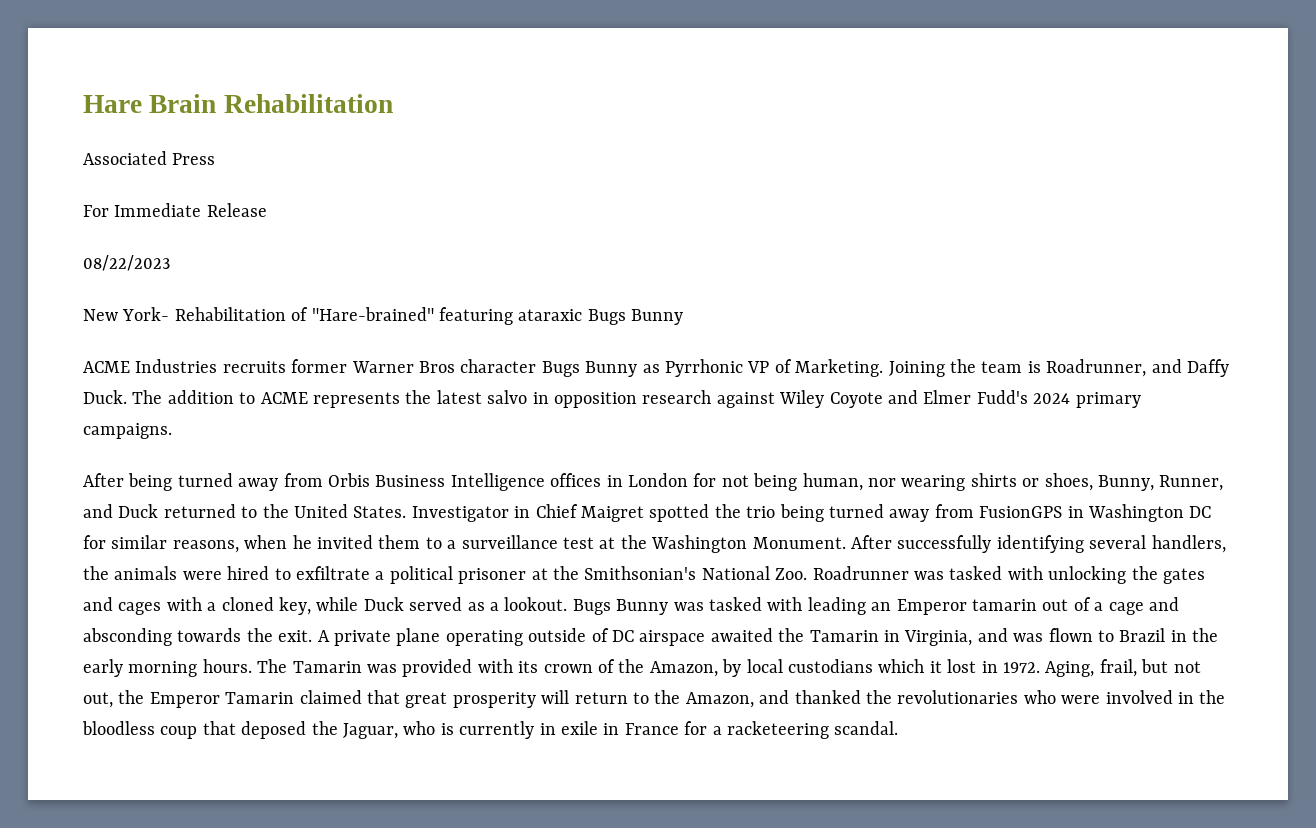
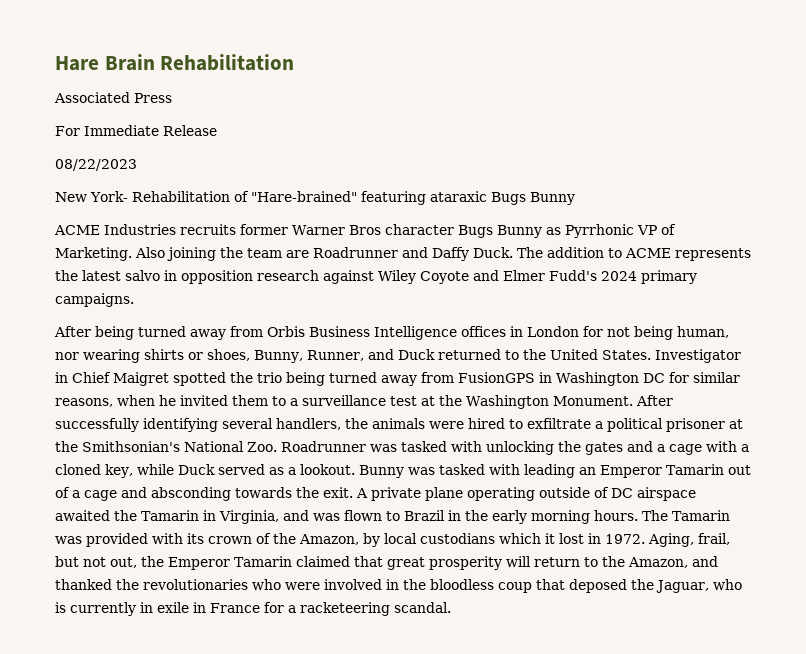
- Joining the team is Roadrunner, and Daffy Duck.
+ Also joining the team are Roadrunner and Daffy Duck.
- After successfully identifying several handlers, the animals were hired to exfiltrate a political prisoner at the Smithsonian's National Zoo. Roadrunner was tasked with unlocking the gates and cages with a cloned key, while Duck served as a lookout.
+ After successfully identifying several handlers, the animals were hired to exfiltrate a political prisoner at the Smithsonian's National Zoo. Roadrunner was tasked with unlocking the gates and a cage with a cloned key, while Duck served as a lookout.
- Bugs Bunny was tasked with leading an Emperor tamarin out of a cage and absconding towards the exit.
+ Bunny was tasked with leading an Emperor Tamarin out of a cage and absconding towards the exit.

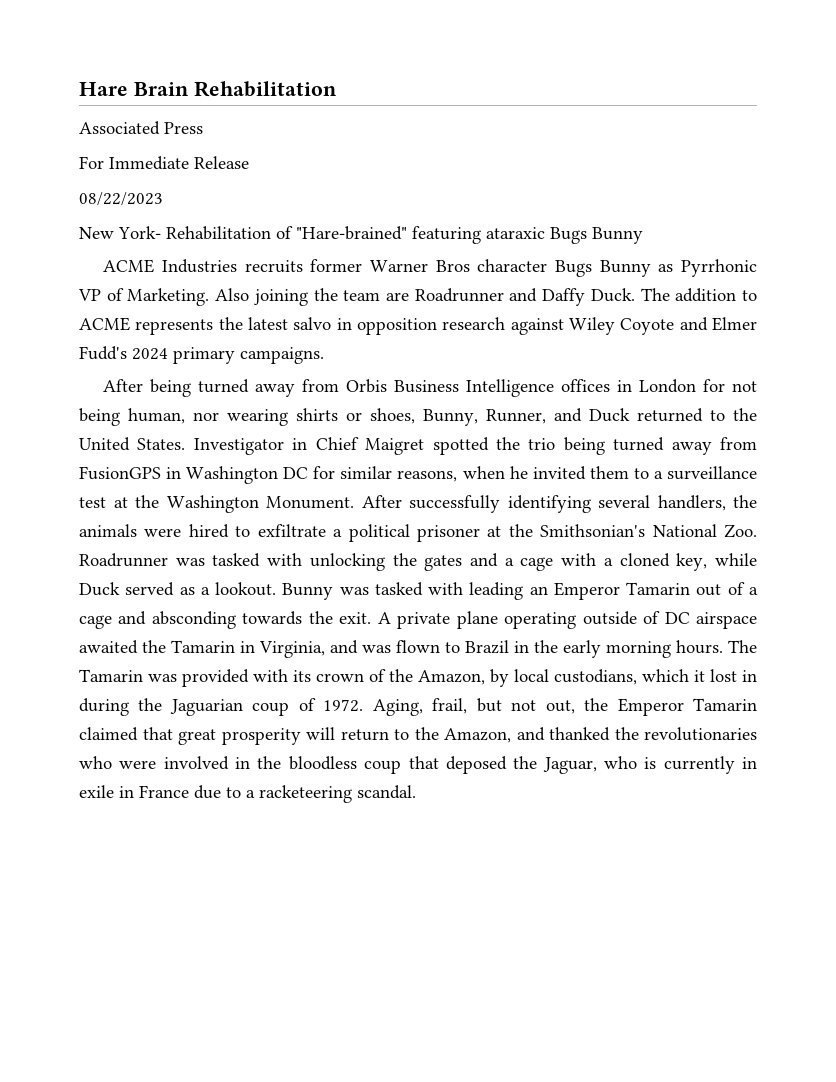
- The Tamarin was provided with its crown of the Amazon, by local custodians which it lost in 1972.
+ The Tamarin was provided with its crown of the Amazon, by local custodians, which it lost in during the Jaguarian coup of 1972.
- Aging, frail, but not out, the Emperor Tamarin claimed that great prosperity will return to the Amazon, and thanked the revolutionaries who were involved in the bloodless coup that deposed the Jaguar, who is currently in exile in France for a racketeering scandal.
+ Aging, frail, but not out, the Emperor Tamarin claimed that great prosperity will return to the Amazon, and thanked the revolutionaries who were involved in the bloodless coup that deposed the Jaguar, who is currently in exile in France due to a racketeering scandal.

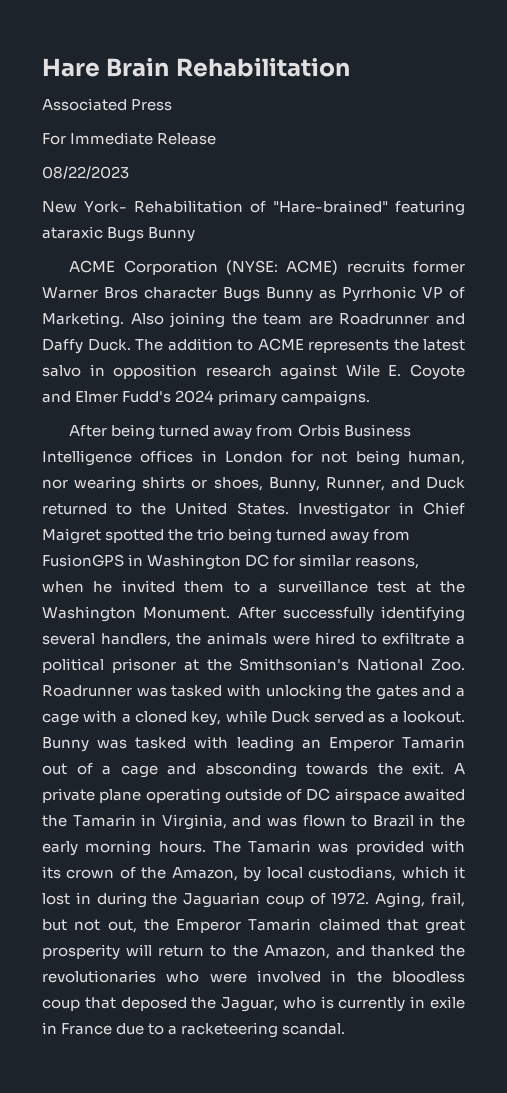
- ACME Industries recruits former Warner Bros character Bugs Bunny as Pyrrhonic VP of Marketing.
+ ACME Corporation (NYSE: ACME) recruits former Warner Bros character Bugs Bunny as Pyrrhonic VP of Marketing.
- The addition to ACME represents the latest salvo in opposition research against Wiley Coyote and Elmer Fudd's 2024 primary campaigns.
+ The addition to ACME represents the latest salvo in opposition research against Wile E. Coyote and Elmer Fudd's 2024 primary campaigns.

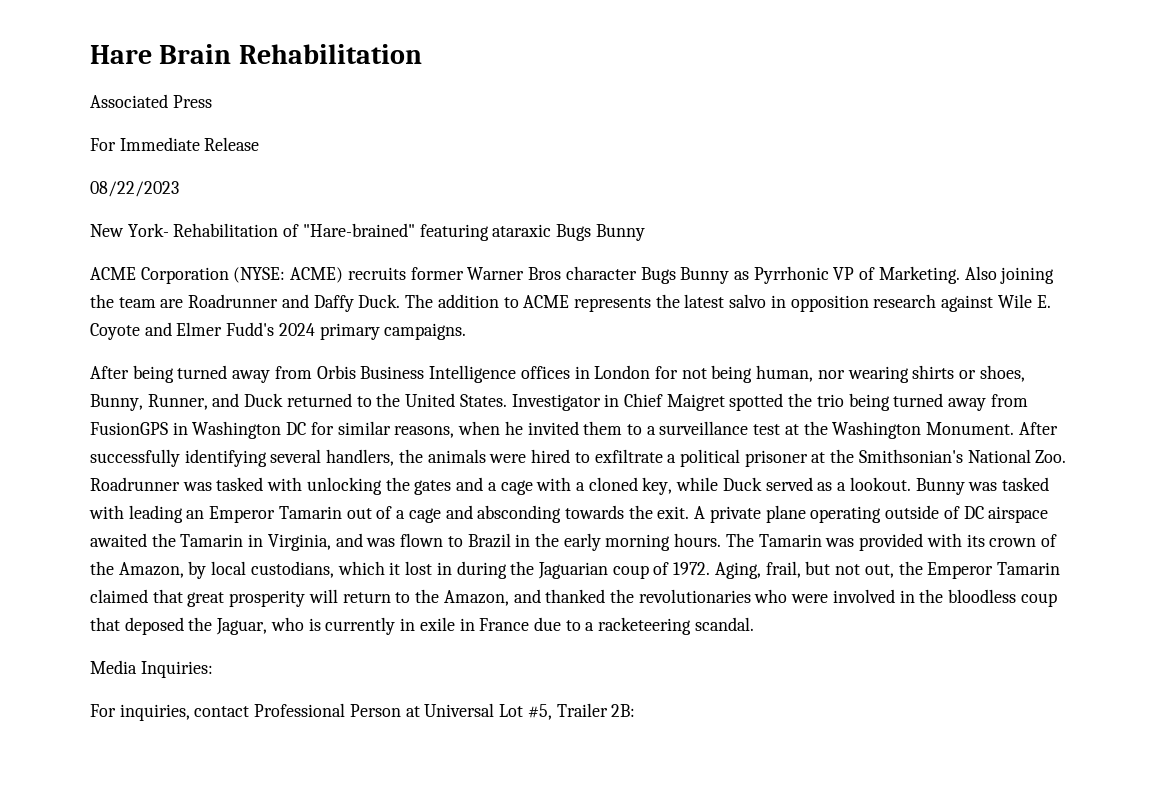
+ Media Inquiries:
+ For inquiries, contact Professional Person at Universal Lot #5, Trailer 2B:

